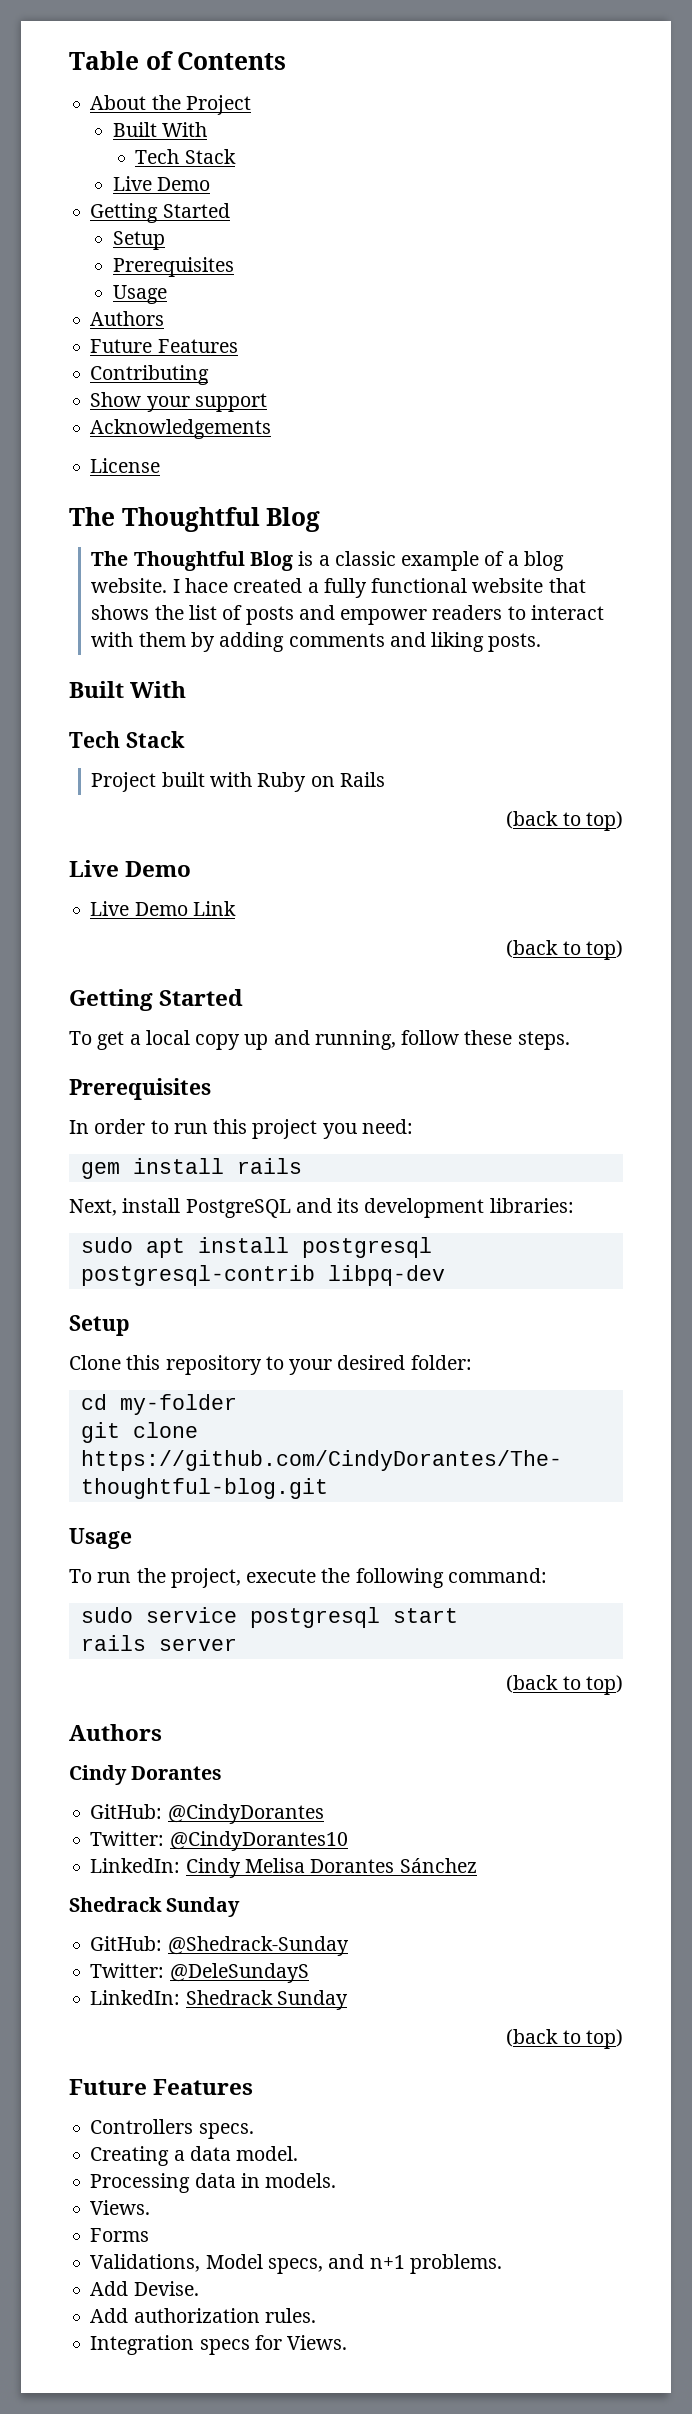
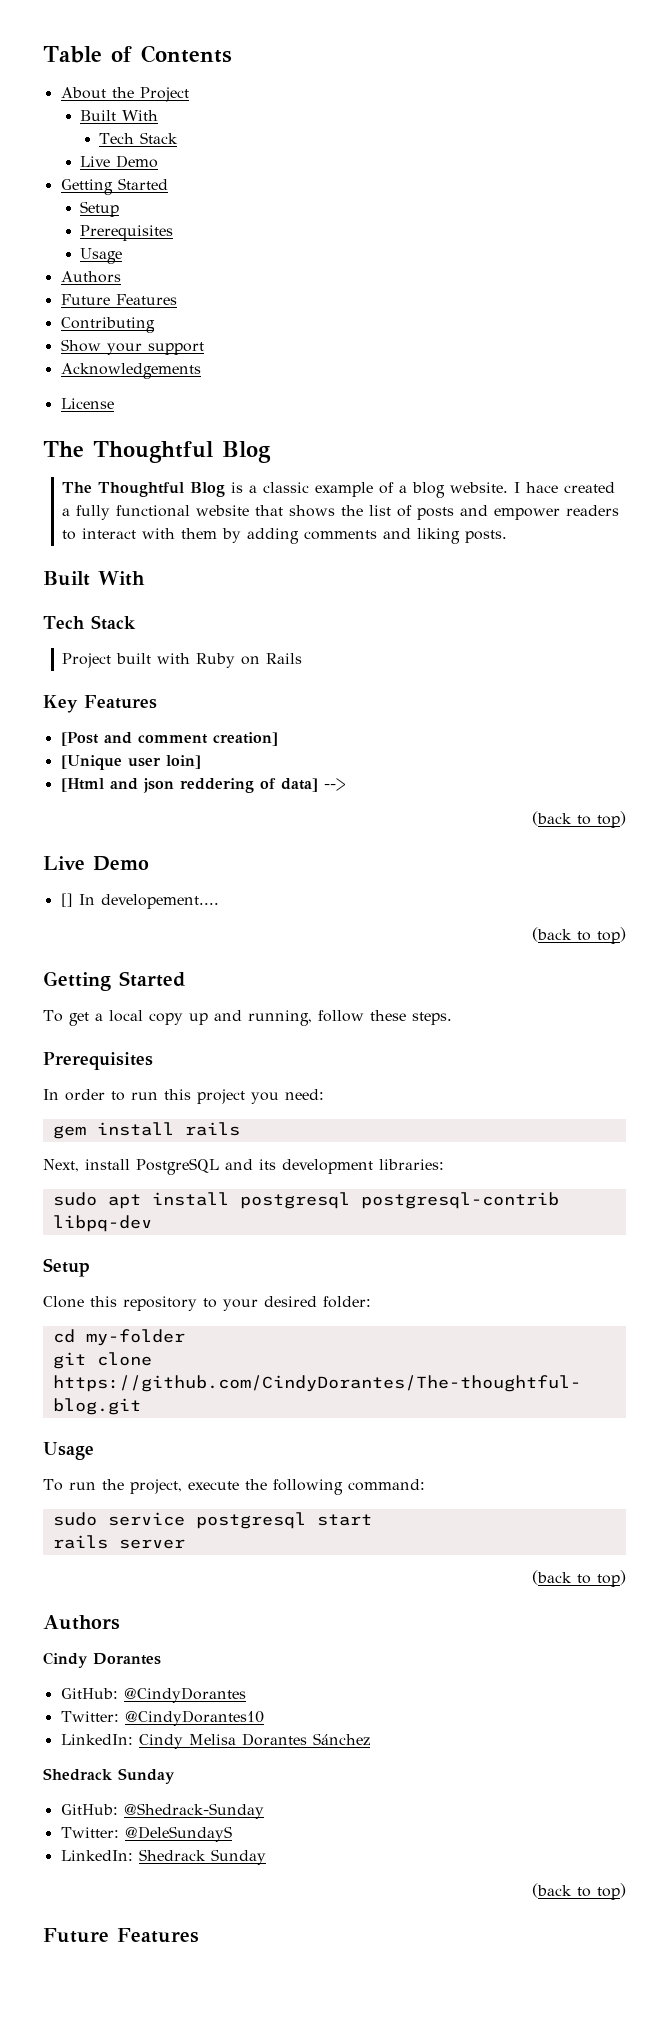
+ Key Features
+ [Post and comment creation]
+ [Unique user loin]
+ [Html and json reddering of data] -->
- Live Demo Link
+ [] In developement....
- Controllers specs.
- Creating a data model.
- Processing data in models.
- Views.
- Forms
- Validations, Model specs, and n+1 problems.
- Add Devise.
- Add authorization rules.
- Integration specs for Views.

